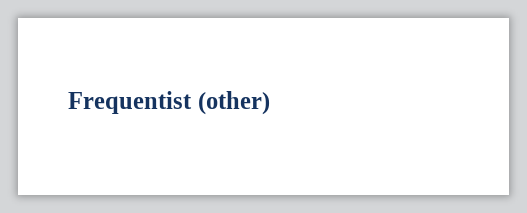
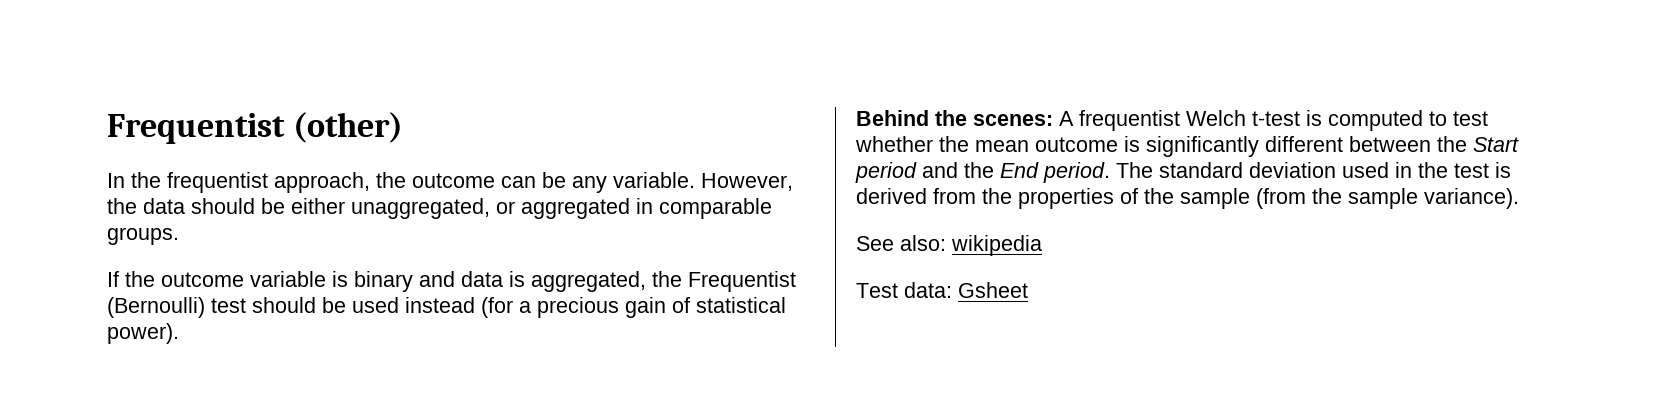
+ In the frequentist approach, the outcome can be any variable. However, the data should be either unaggregated, or aggregated in comparable groups.
+ If the outcome variable is binary and data is aggregated, the Frequentist (Bernoulli) test should be used instead (for a precious gain of statistical power).
+ Behind the scenes: A frequentist Welch t-test is computed to test whether the mean outcome is significantly different between the Start period and the End period. The standard deviation used in the test is derived from the properties of the sample (from the sample variance).
+ See also: wikipedia
+ Test data: Gsheet

